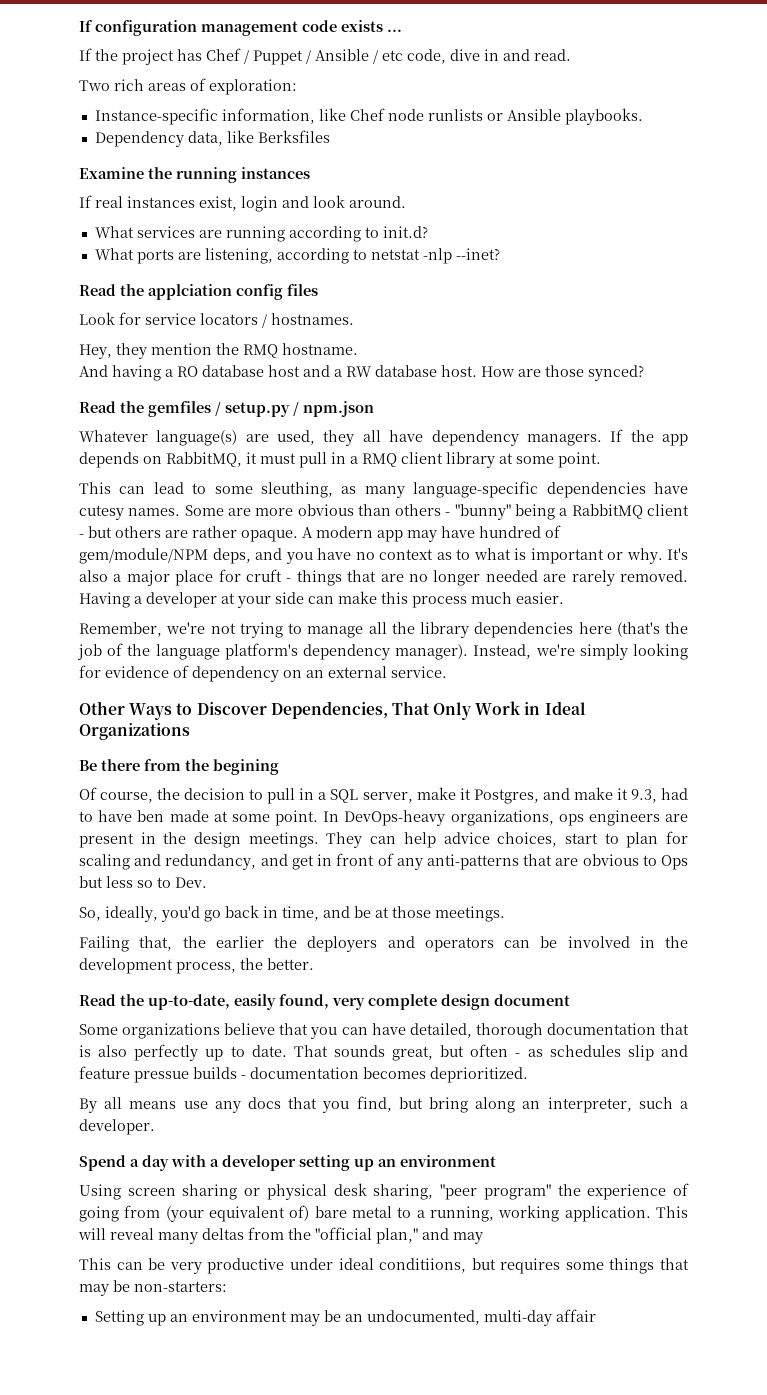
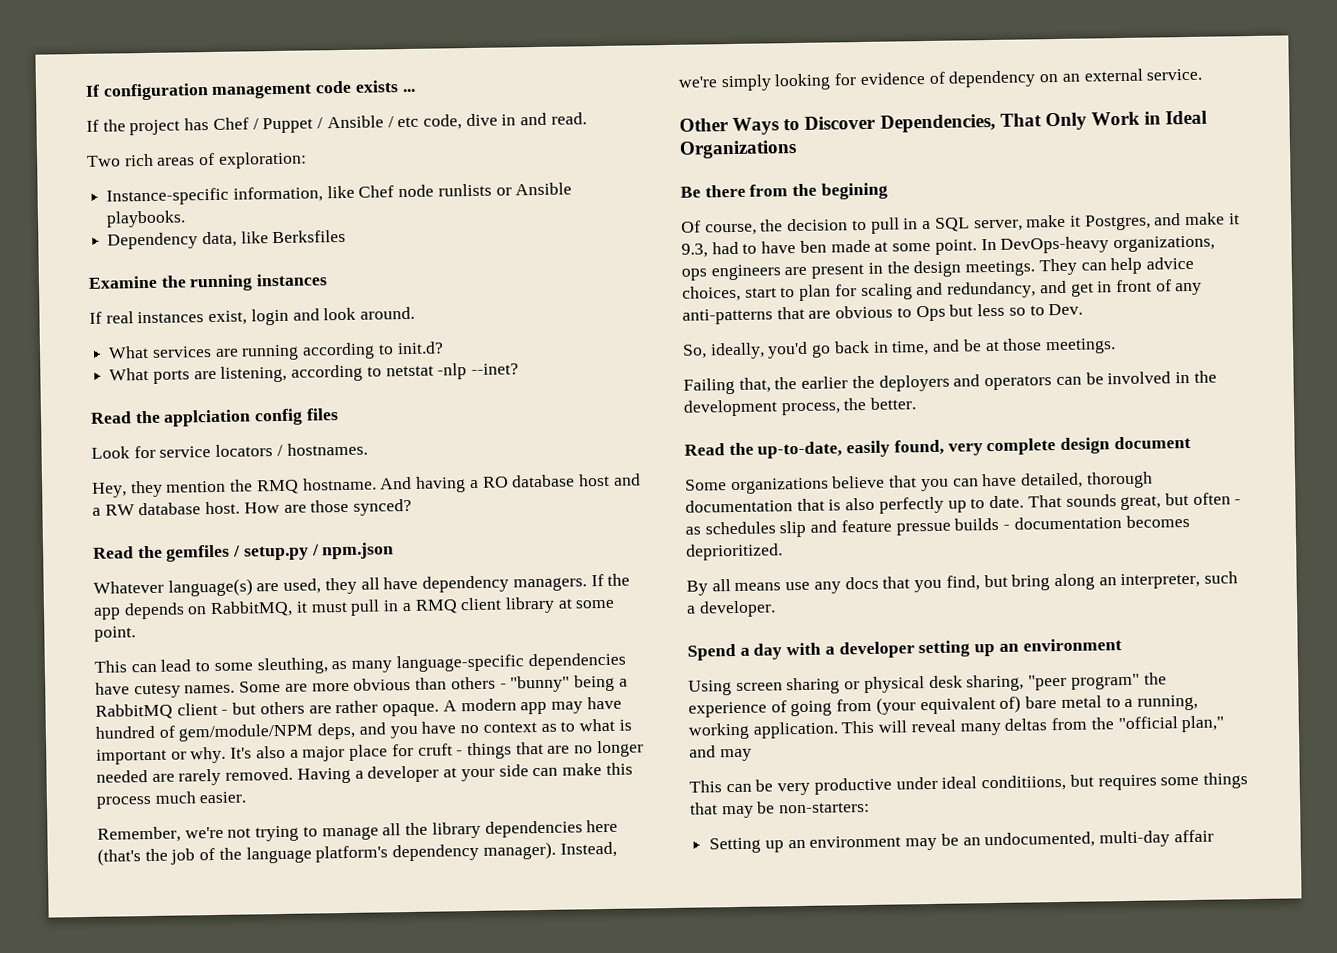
- Hey, they mention the RMQ hostname.
- And having a RO database host and a RW database host.
+ Hey, they mention the RMQ hostname. And having a RO database host and a RW database host.

